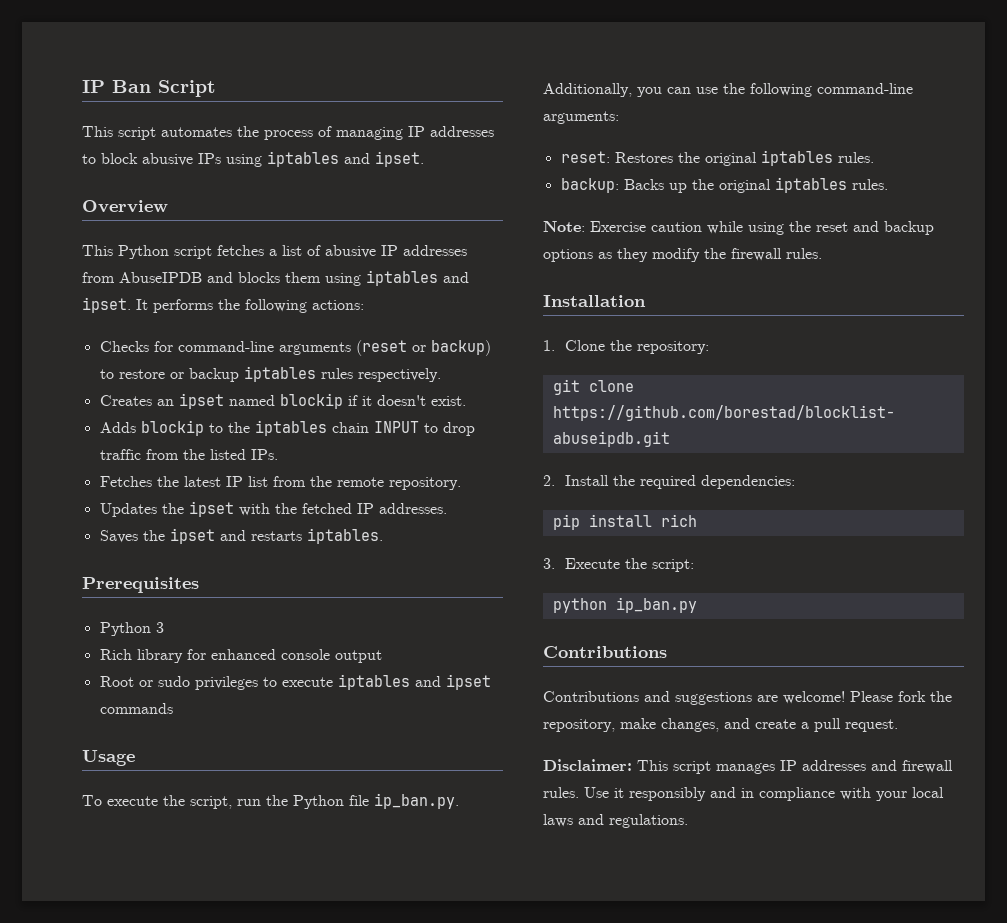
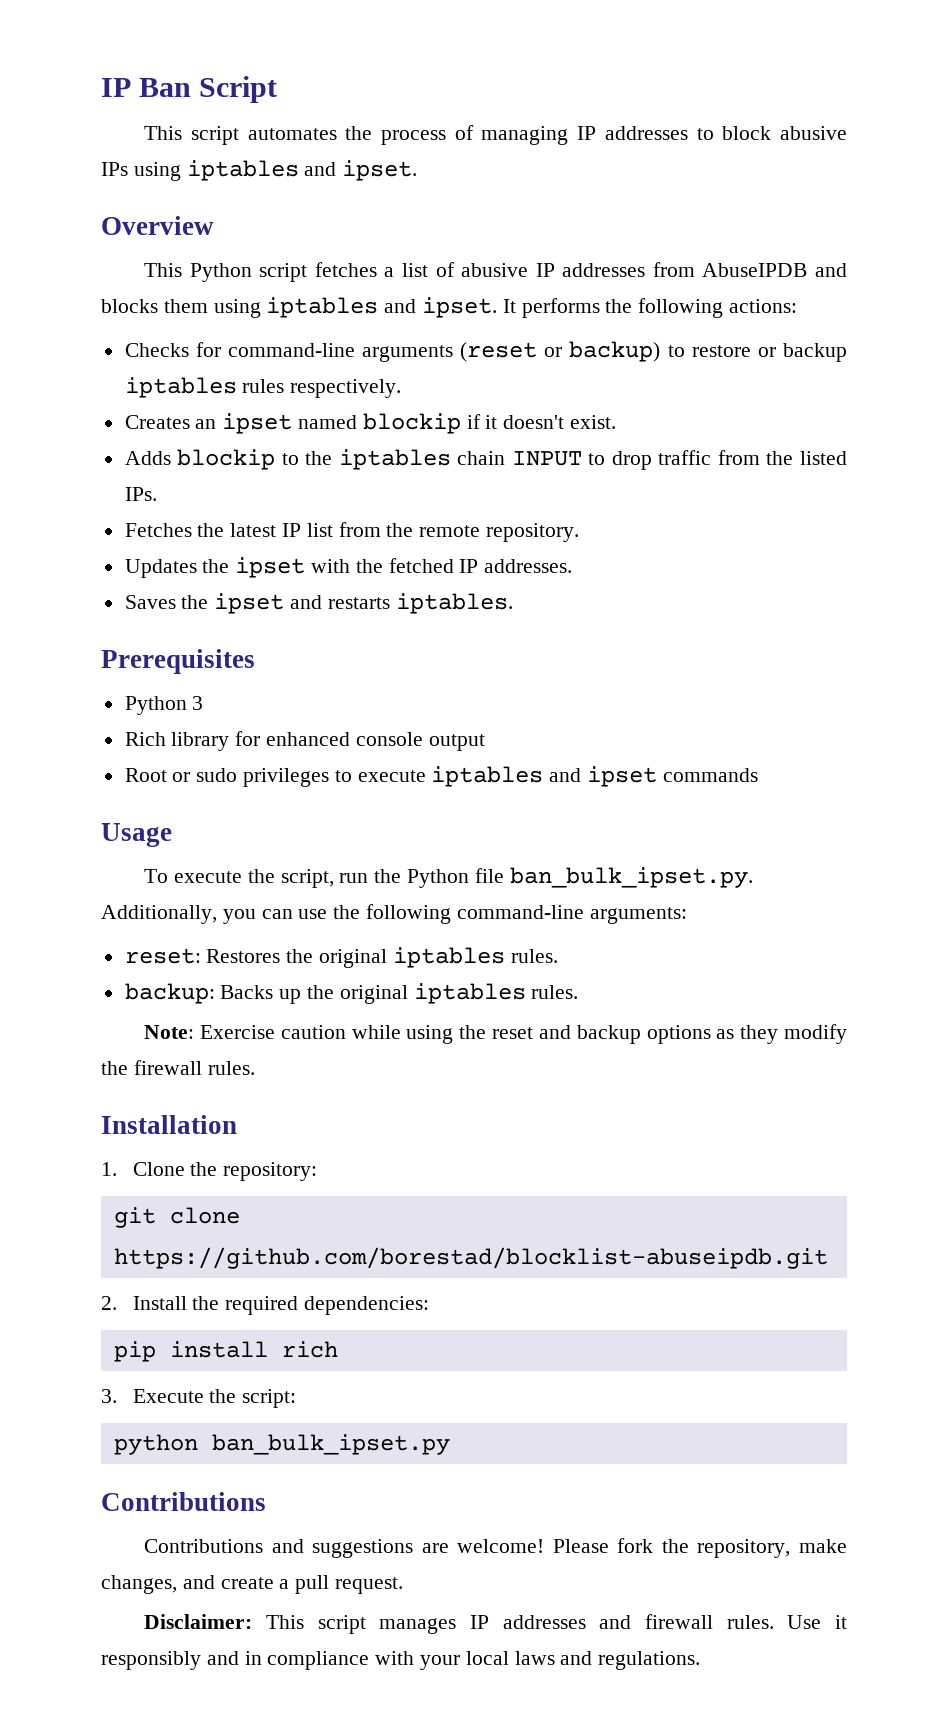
- To execute the script, run the Python file ip_ban.py. Additionally, you can use the following command-line arguments:
+ To execute the script, run the Python file ban_bulk_ipset.py. Additionally, you can use the following command-line arguments:
- python ip_ban.py
+ python ban_bulk_ipset.py

